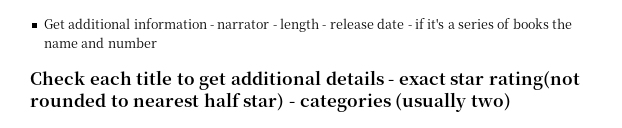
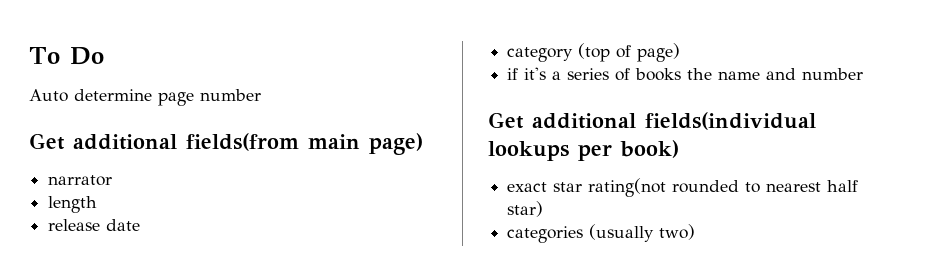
- Get additional information - narrator - length - release date - if it's a series of books the name and number
+ To Do
+ Auto determine page number
+ Get additional fields(from main page)
+ narrator
+ length
+ release date
+ category (top of page)
+ if it's a series of books the name and number
- Check each title to get additional details - exact star rating(not rounded to nearest half star) - categories (usually two)
+ Get additional fields(individual lookups per book)
+ exact star rating(not rounded to nearest half star)
+ categories (usually two)

